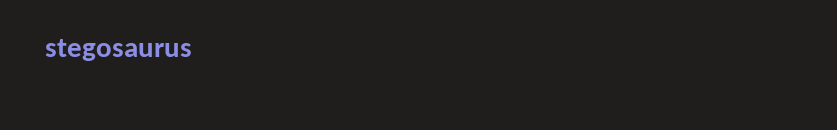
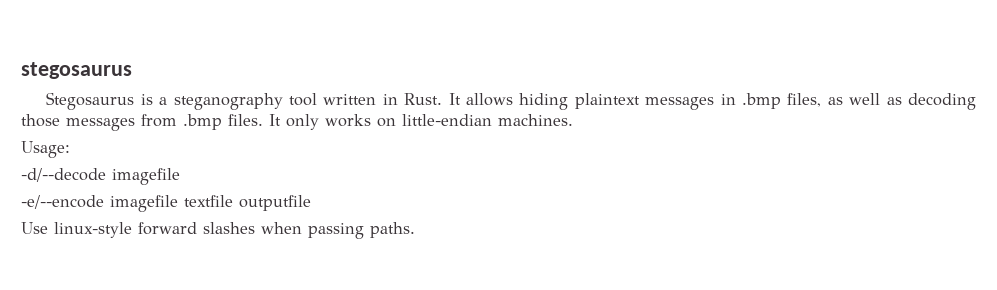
+ Stegosaurus is a steganography tool written in Rust. It allows hiding plaintext messages in .bmp files, as well as decoding those messages from .bmp files. It only works on little-endian machines.
+ Usage:
+ -d/--decode imagefile
+ -e/--encode imagefile textfile outputfile
+ Use linux-style forward slashes when passing paths.

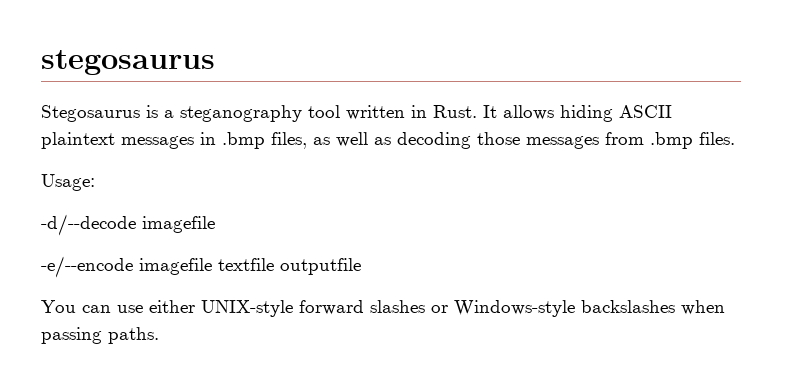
- It allows hiding plaintext messages in .bmp files, as well as decoding those messages from .bmp files. It only works on little-endian machines.
+ It allows hiding ASCII plaintext messages in .bmp files, as well as decoding those messages from .bmp files.
- Use linux-style forward slashes when passing paths.
+ You can use either UNIX-style forward slashes or Windows-style backslashes when passing paths.

